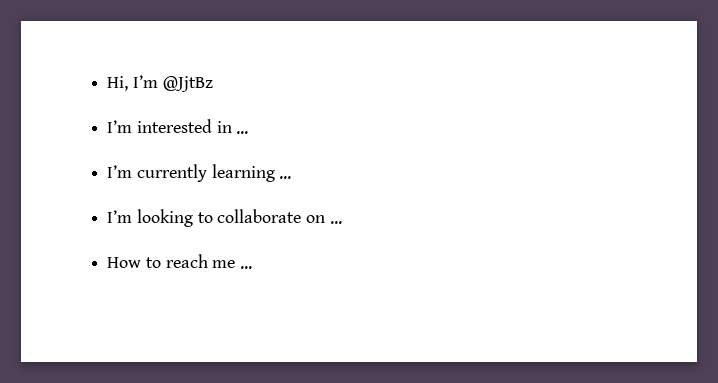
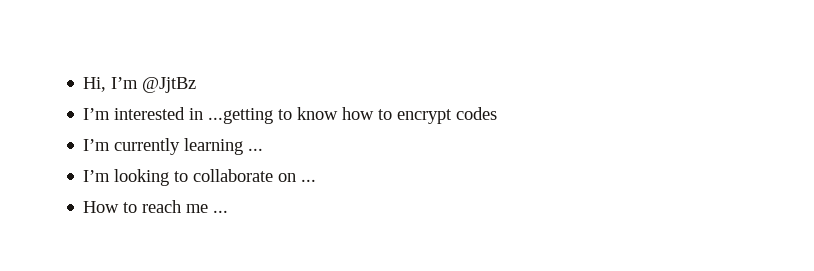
- I’m interested in ...
+ I’m interested in ...getting to know how to encrypt codes

